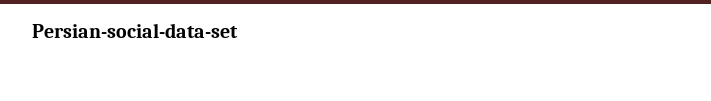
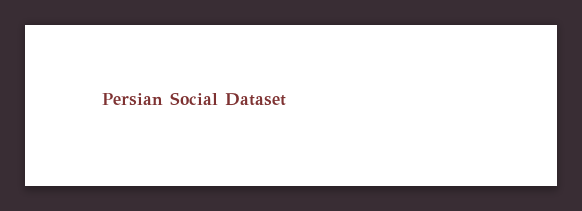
- Persian-social-data-set
+ Persian Social Dataset

